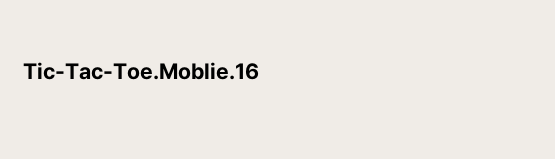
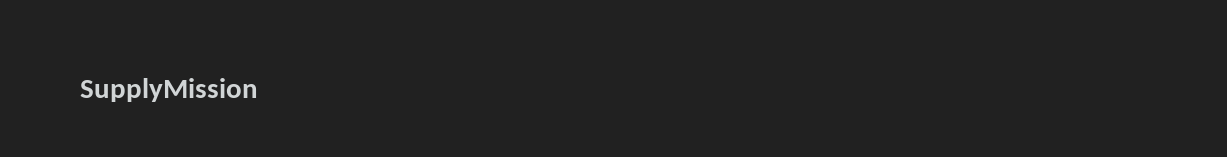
- Tic-Tac-Toe.Moblie.16
+ SupplyMission

